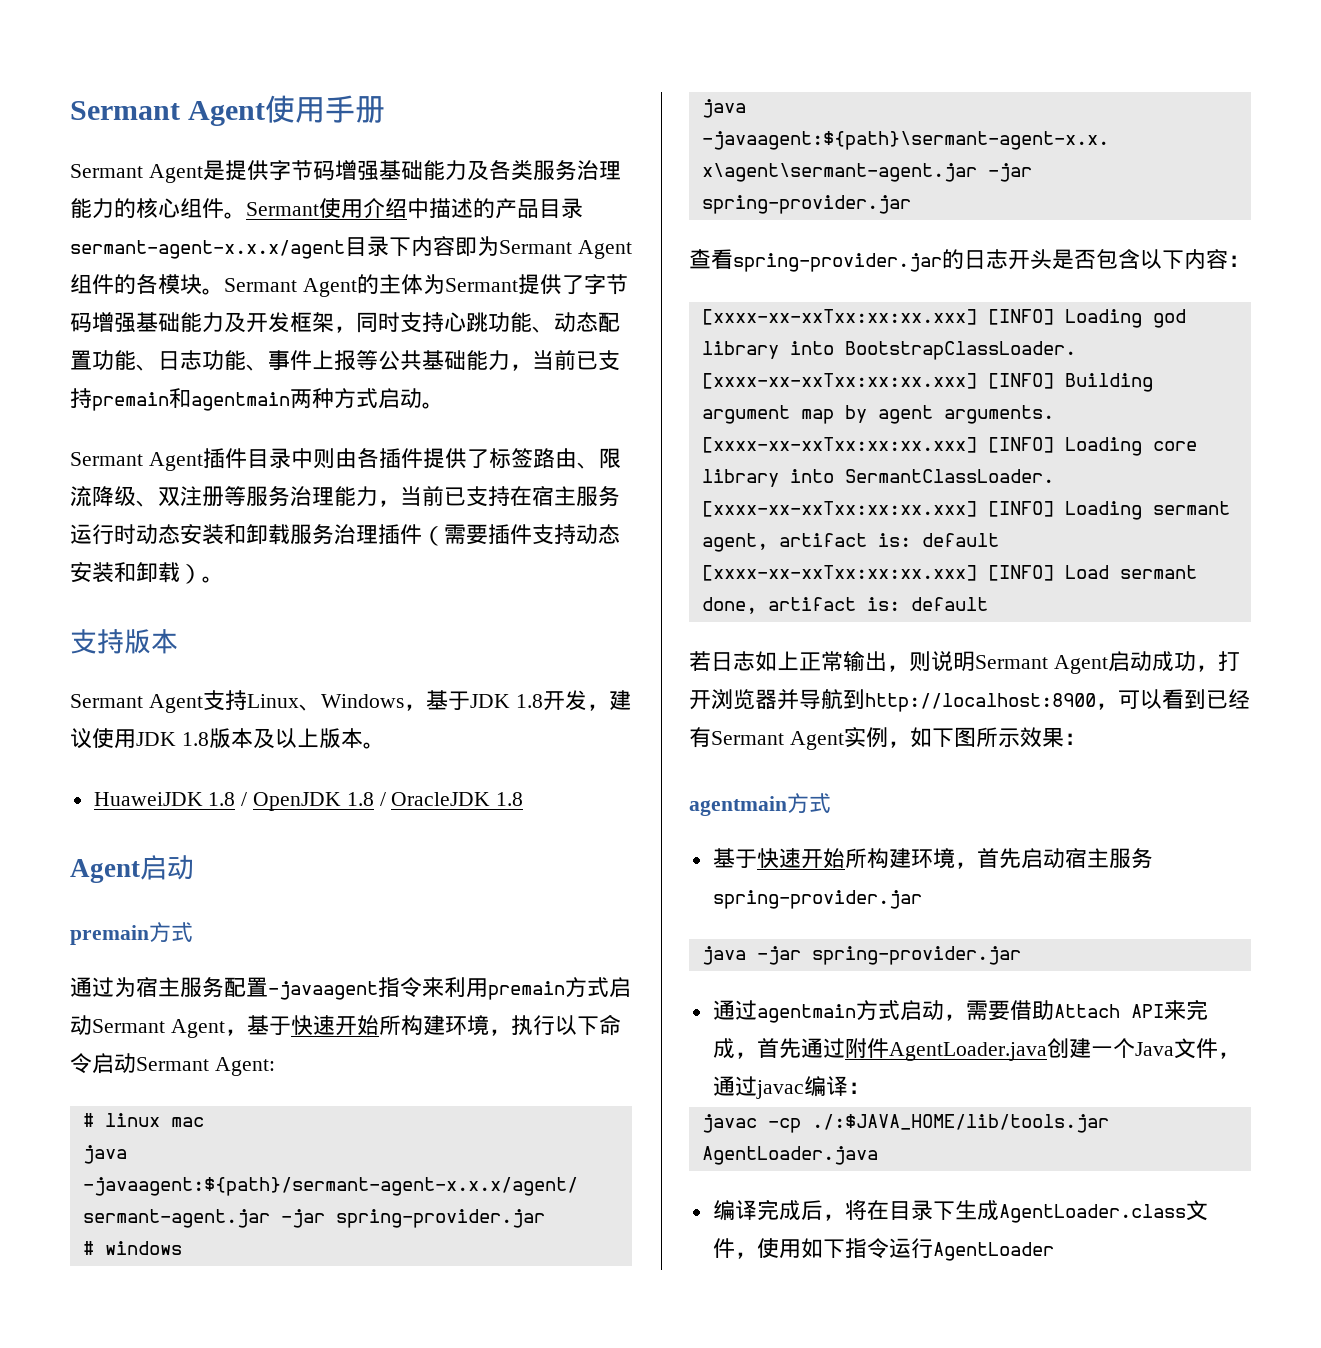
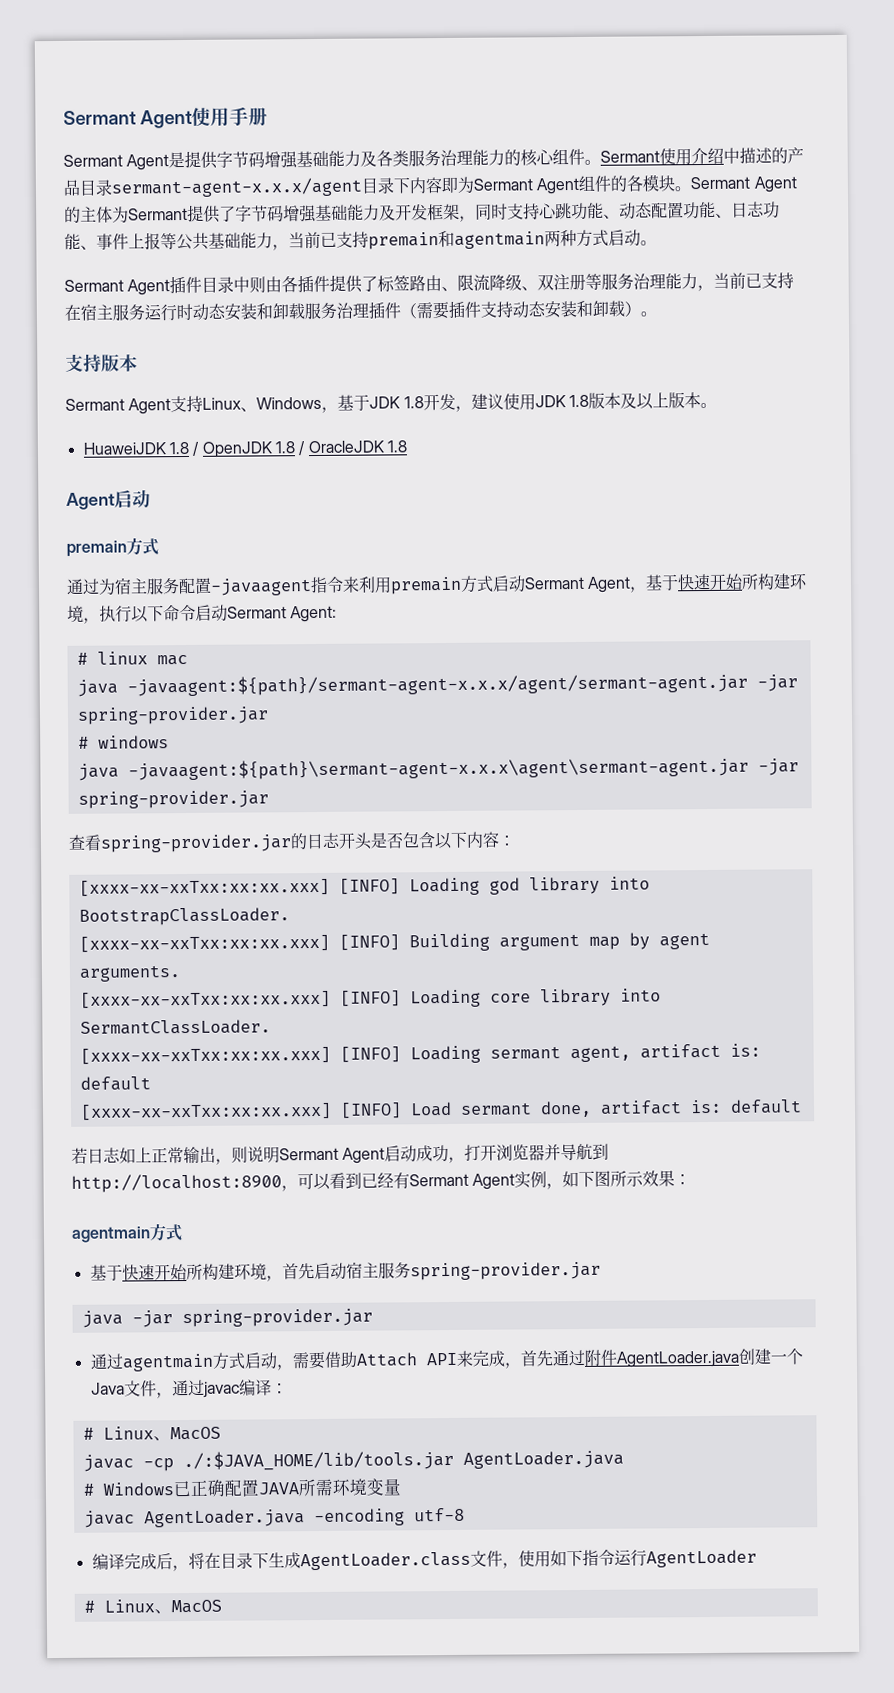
  通过agentmain方式启动，需要借助Attach API来完成，首先通过附件AgentLoader.java创建一个Java文件，通过javac编译：
+ # Linux、MacOS
+ # Windows已正确配置JAVA所需环境变量
+ javac AgentLoader.java -encoding utf-8
  编译完成后，将在目录下生成AgentLoader.class文件，使用如下指令运行AgentLoader
+ # Linux、MacOS

